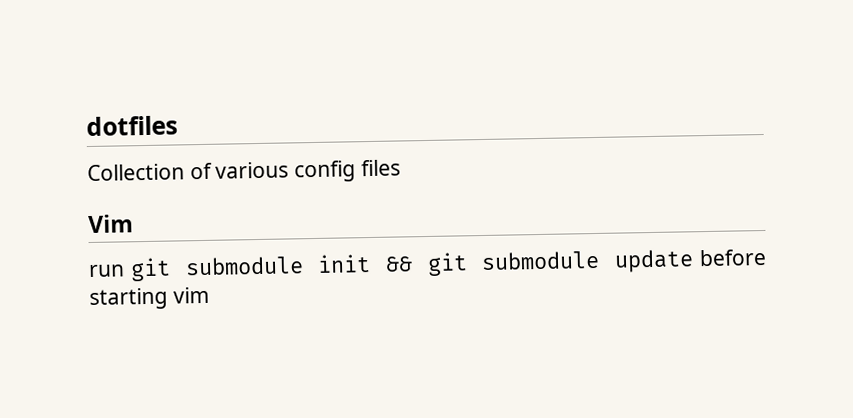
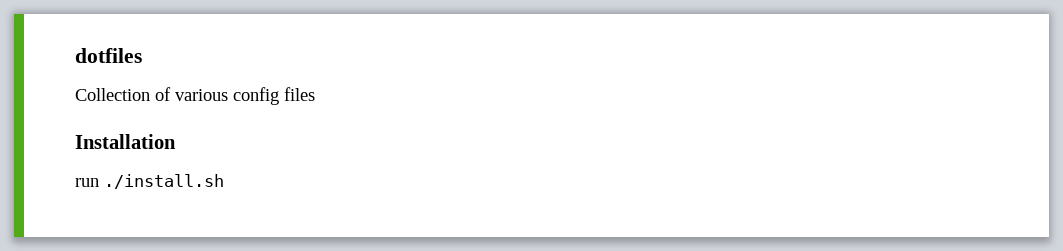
- Vim
+ Installation
- run git submodule init && git submodule update before starting vim
+ run ./install.sh

